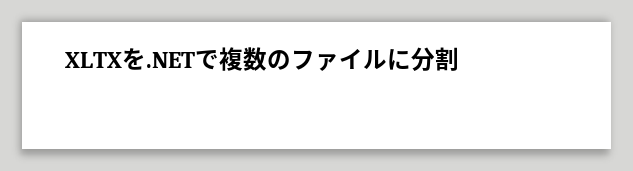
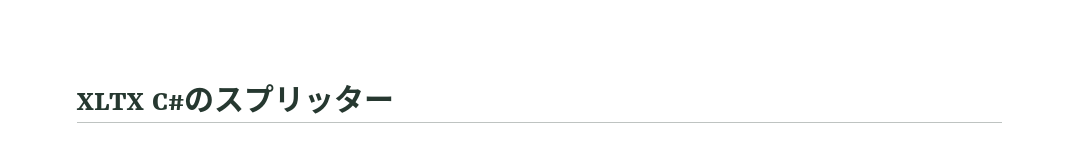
- XLTXを.NETで複数のファイルに分割
+ XLTX C#のスプリッター

